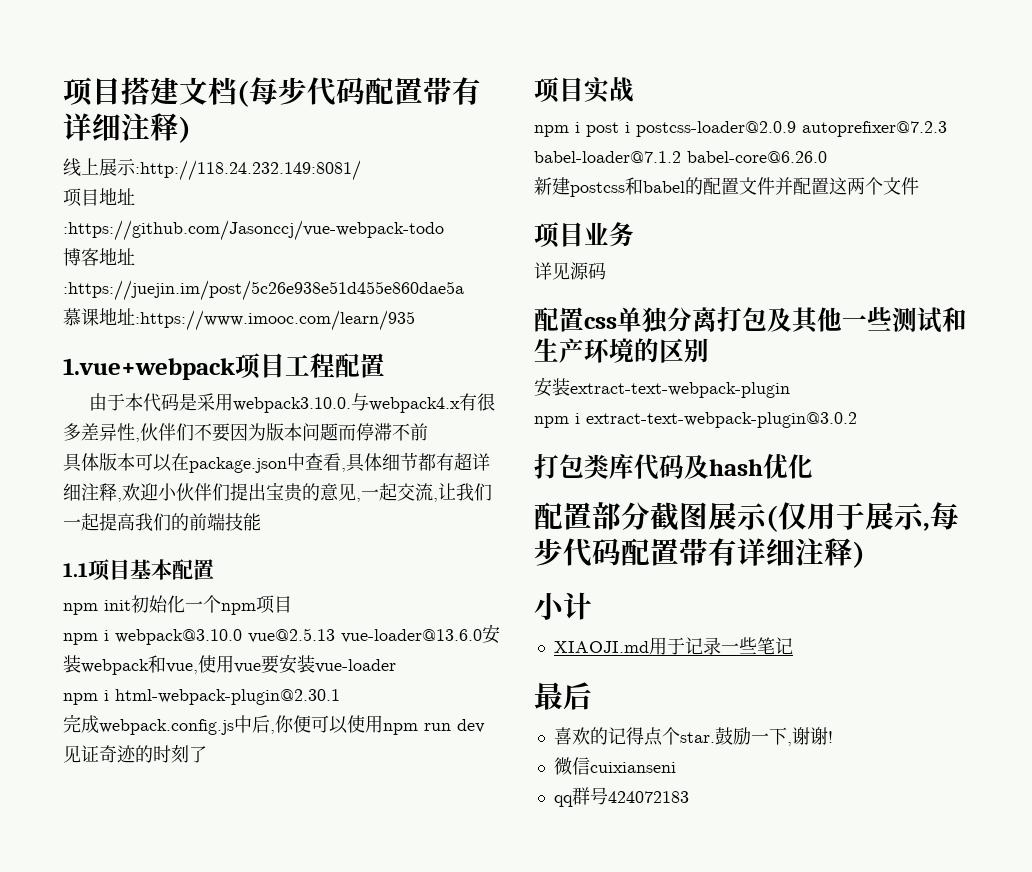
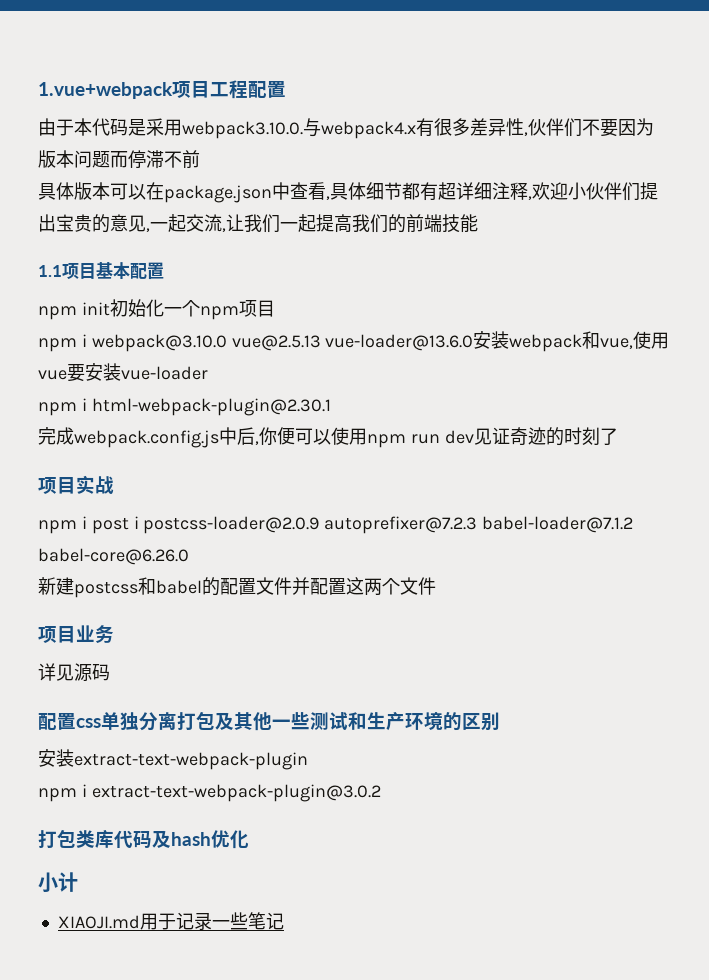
- 项目搭建文档(每步代码配置带有详细注释)
- 线上展示:http://118.24.232.149:8081/
- 项目地址:https://github.com/Jasonccj/vue-webpack-todo
- 博客地址:https://juejin.im/post/5c26e938e51d455e860dae5a
- 慕课地址:https://www.imooc.com/learn/935
- 配置部分截图展示(仅用于展示,每步代码配置带有详细注释)
- 最后
- 喜欢的记得点个star.鼓励一下,谢谢!
- 微信cuixianseni
- qq群号424072183

